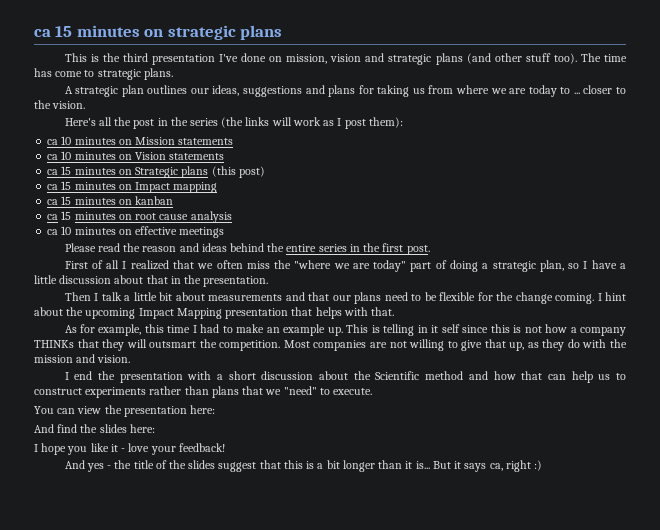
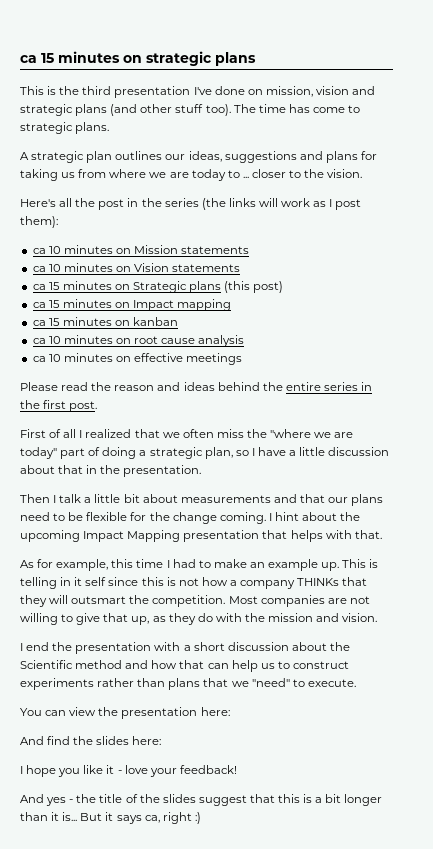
- ca 15 minutes on root cause analysis
+ ca 10 minutes on root cause analysis

